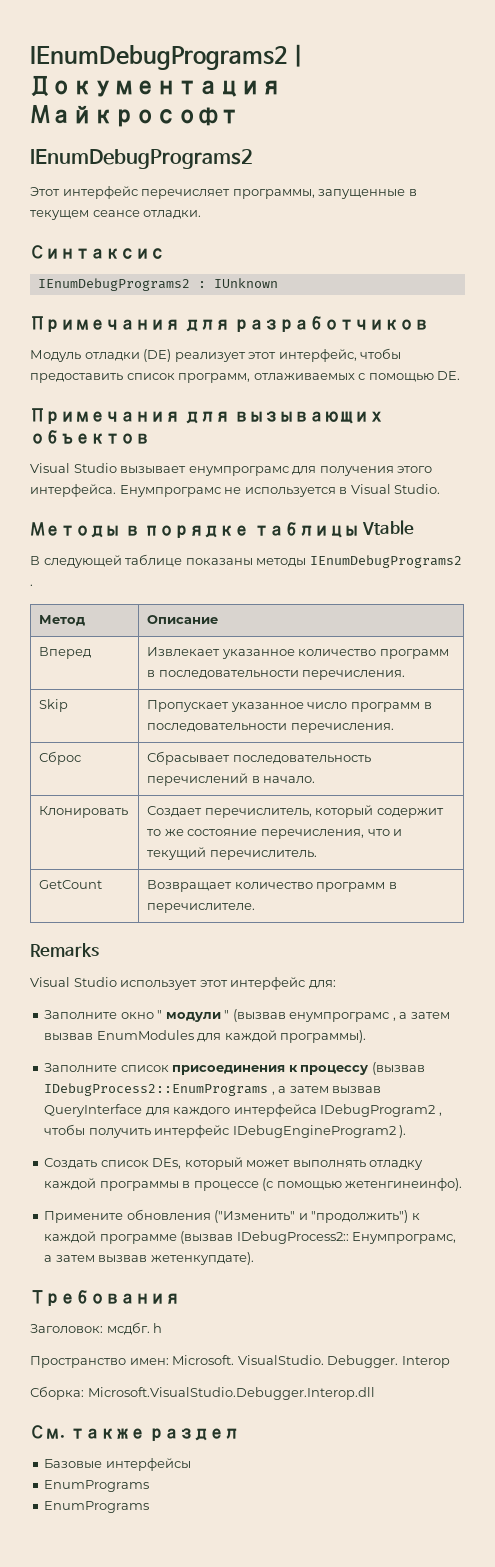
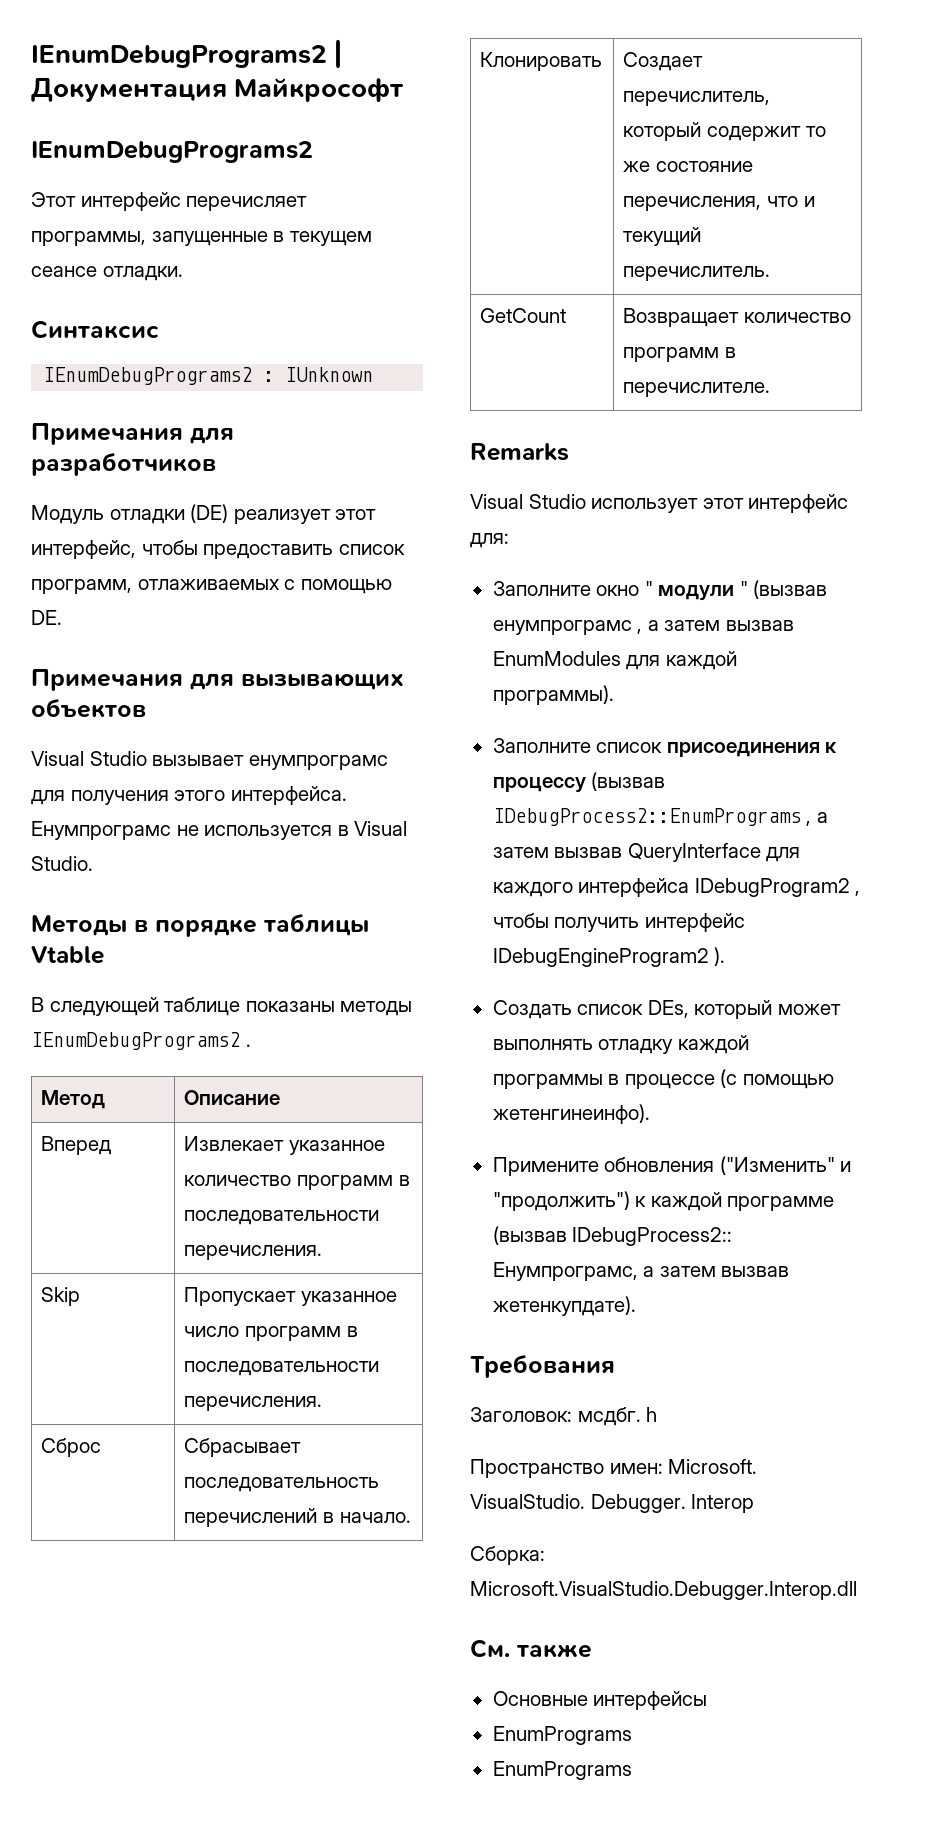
- См. также раздел
- Базовые интерфейсы
+ См. также
+ Основные интерфейсы

